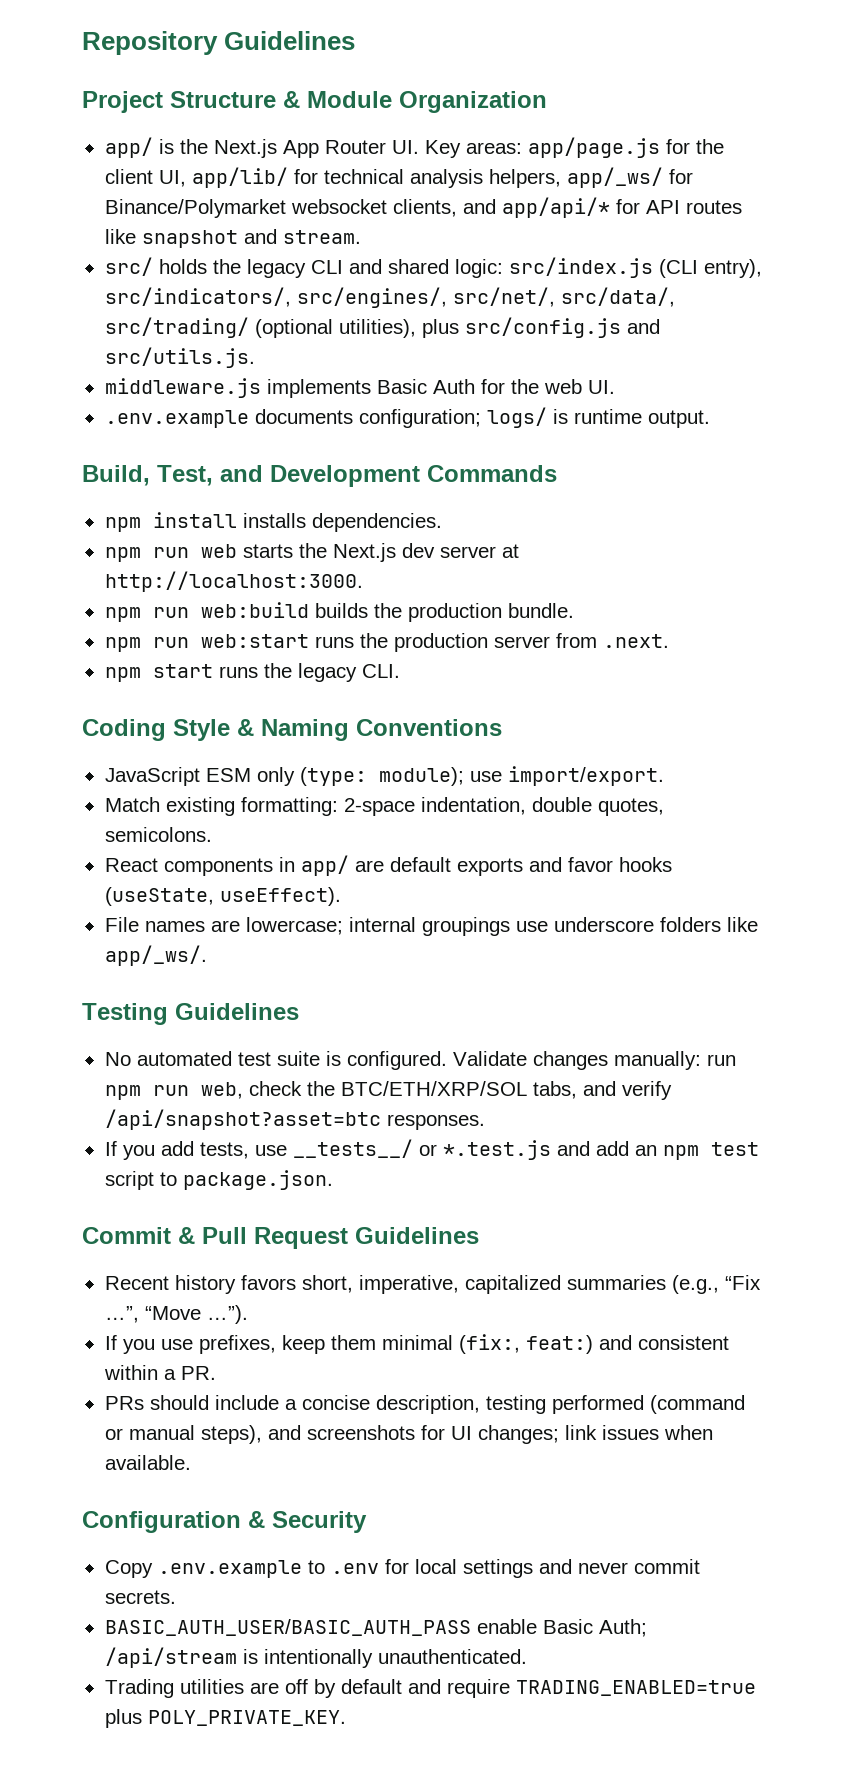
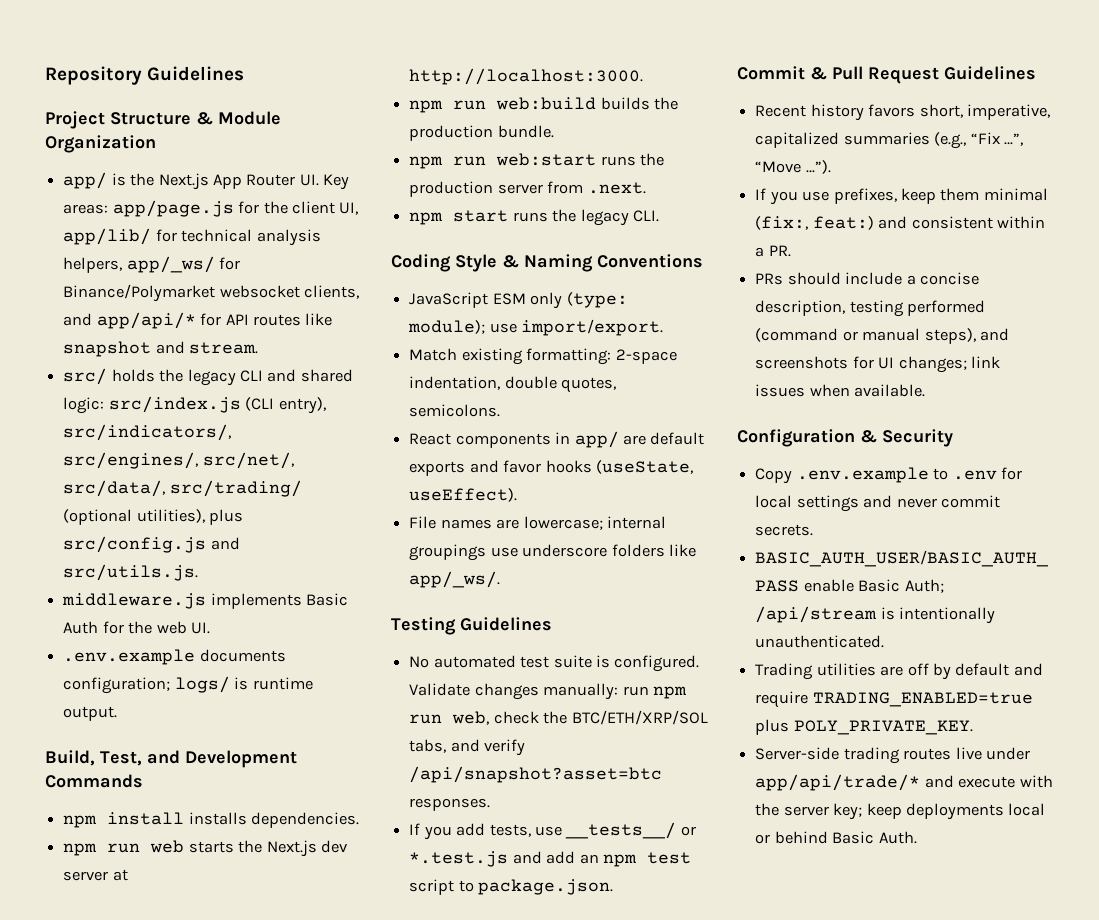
+ Server-side trading routes live under app/api/trade/* and execute with the server key; keep deployments local or behind Basic Auth.

